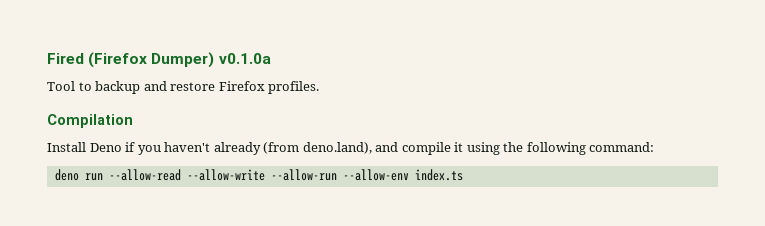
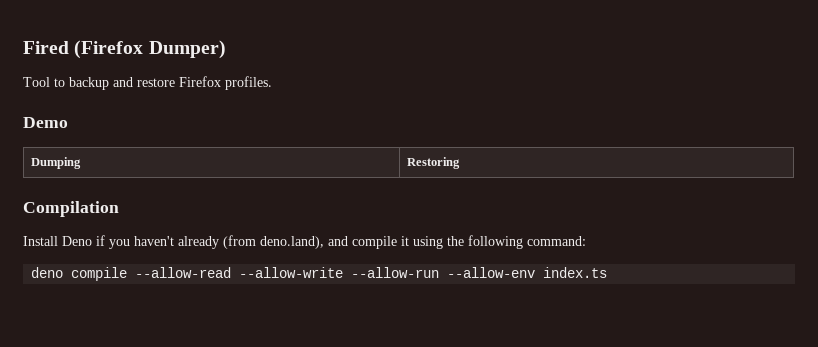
- Fired (Firefox Dumper) v0.1.0a
+ Fired (Firefox Dumper)
+ Demo
+ Dumping | Restoring
- deno run --allow-read --allow-write --allow-run --allow-env index.ts
+ deno compile --allow-read --allow-write --allow-run --allow-env index.ts

